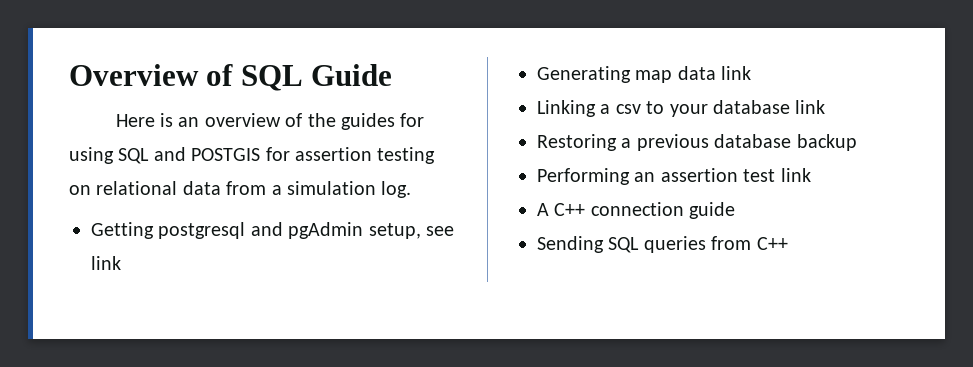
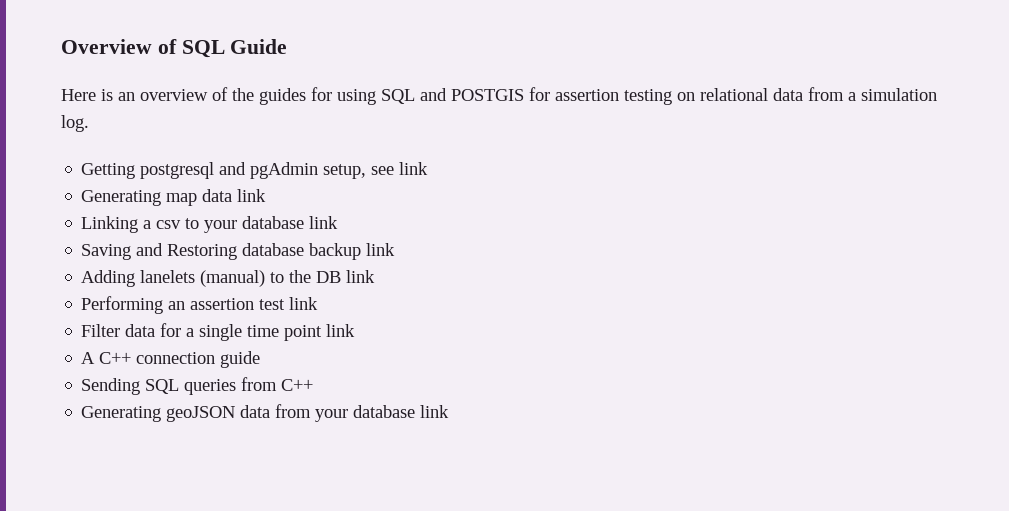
- Restoring a previous database backup
+ Saving and Restoring database backup link
+ Adding lanelets (manual) to the DB link
+ Filter data for a single time point link
+ Generating geoJSON data from your database link

